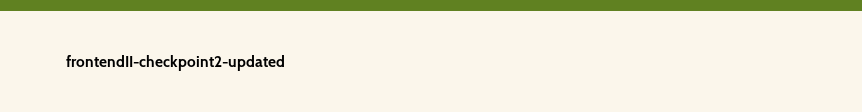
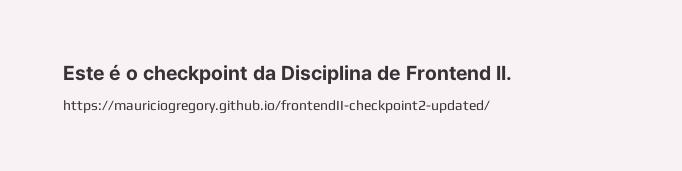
- frontendII-checkpoint2-updated
+ Este é o checkpoint da Disciplina de Frontend II.
+ https://mauriciogregory.github.io/frontendII-checkpoint2-updated/

